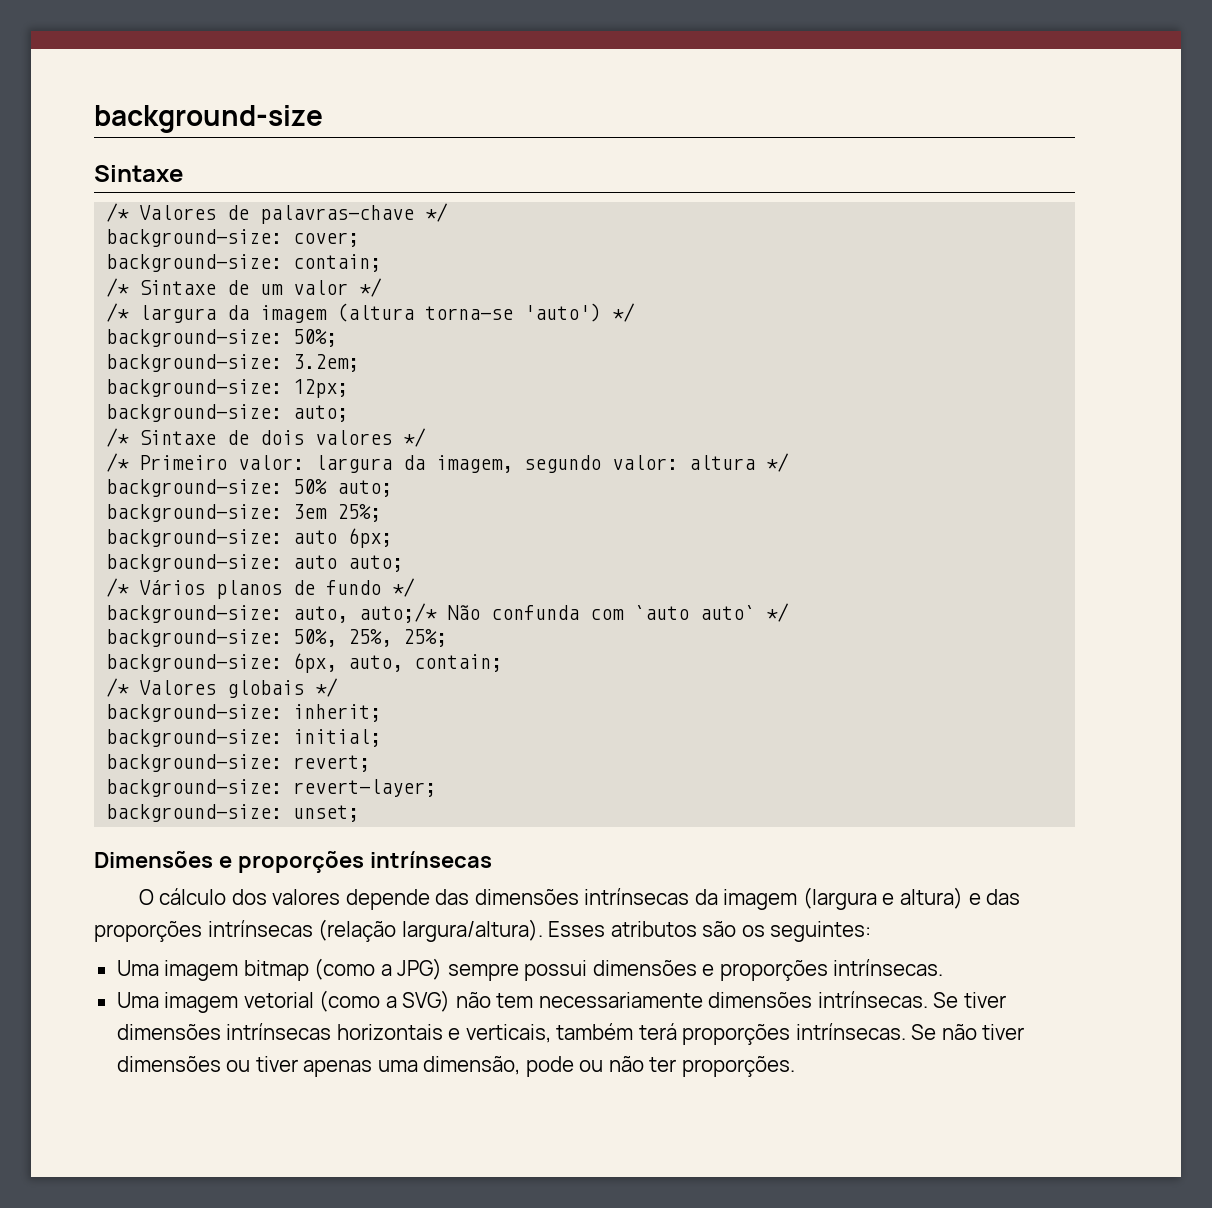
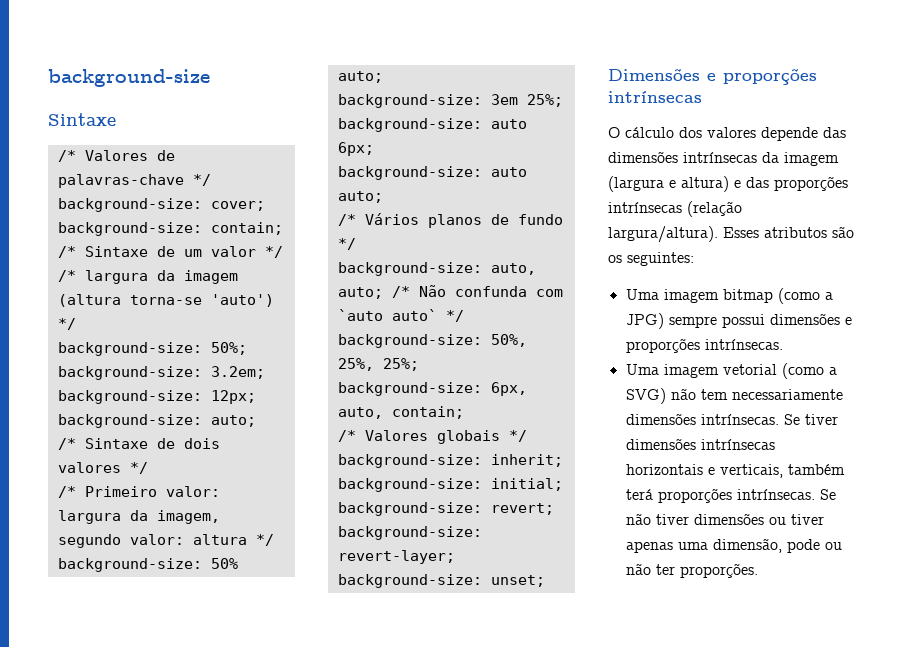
- background-size: auto, auto;/* Não confunda com `auto auto` */
+ background-size: auto, auto; /* Não confunda com `auto auto` */

